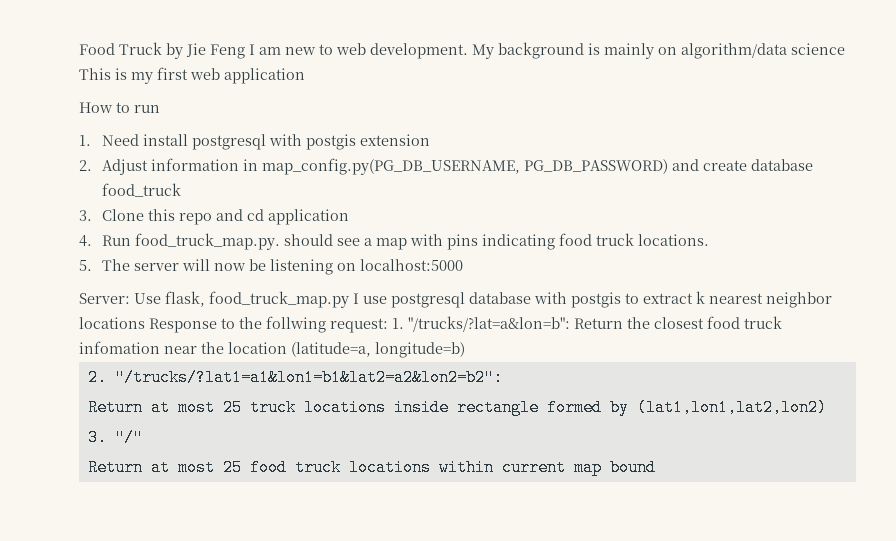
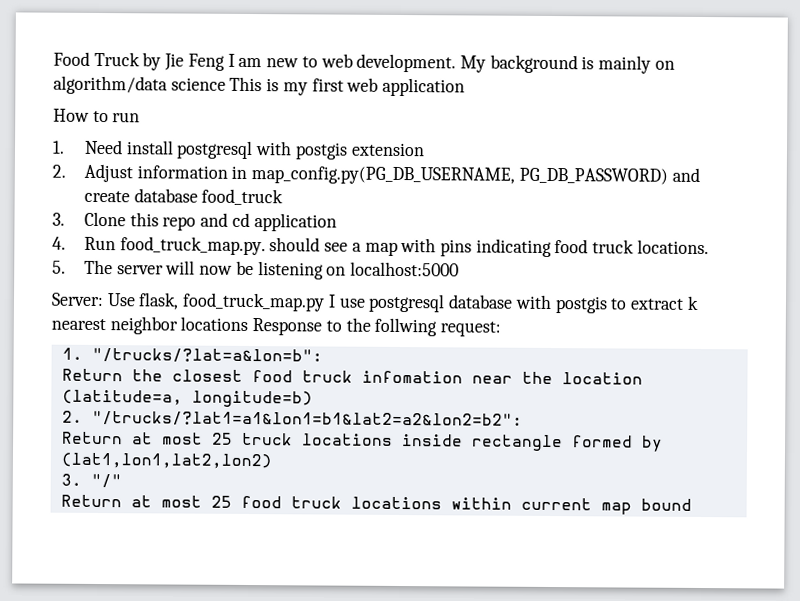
- Server: Use flask, food_truck_map.py I use postgresql database with postgis to extract k nearest neighbor locations Response to the follwing request: 1. "/trucks/?lat=a&lon=b": Return the closest food truck infomation near the location (latitude=a, longitude=b)
+ Server: Use flask, food_truck_map.py I use postgresql database with postgis to extract k nearest neighbor locations Response to the follwing request:
+ 1. "/trucks/?lat=a&lon=b":
+ Return the closest food truck infomation near the location (latitude=a, longitude=b)

